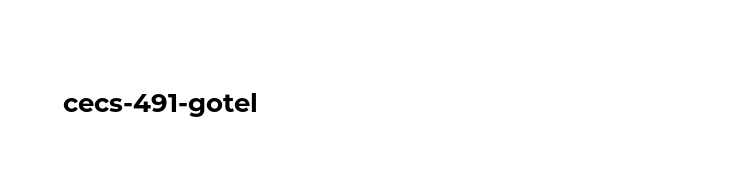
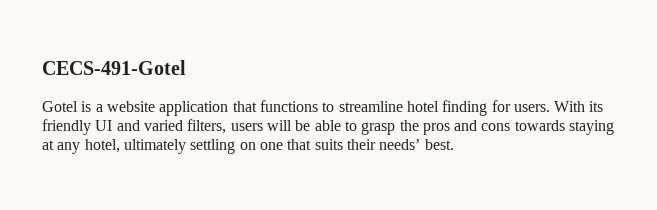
- cecs-491-gotel
+ CECS-491-Gotel
+ Gotel is a website application that functions to streamline hotel finding for users. With its friendly UI and varied filters, users will be able to grasp the pros and cons towards staying at any hotel, ultimately settling on one that suits their needs’ best.

